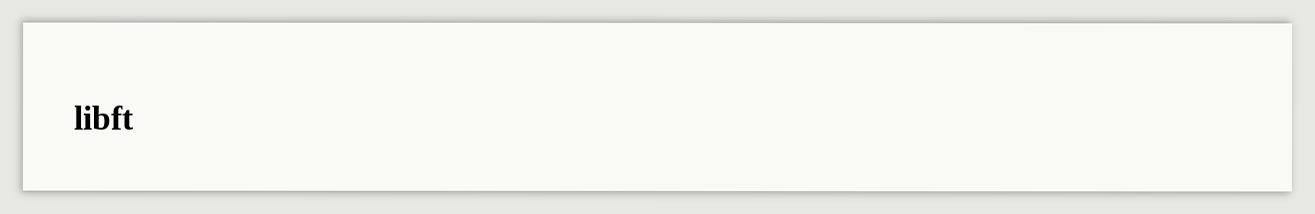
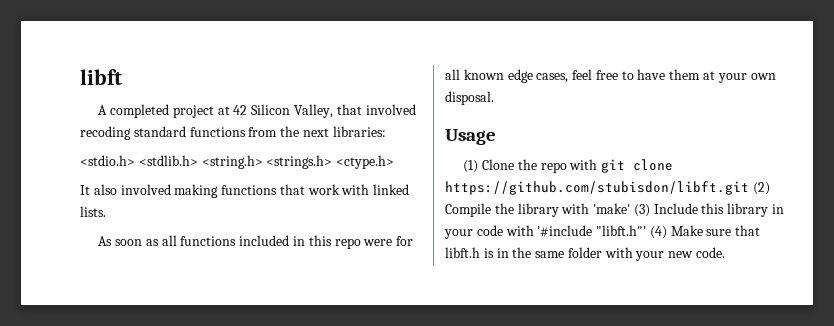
+ A completed project at 42 Silicon Valley, that involved recoding standard functions from the next libraries:
+ <stdio.h> <stdlib.h> <string.h> <strings.h> <ctype.h>
+ It also involved making functions that work with linked lists.
+ As soon as all functions included in this repo were for all known edge cases, feel free to have them at your own disposal.
+ Usage
+ (1) Clone the repo with git clone https://github.com/stubisdon/libft.git (2) Compile the library with 'make' (3) Include this library in your code with '#include "libft.h"' (4) Make sure that libft.h is in the same folder with your new code.

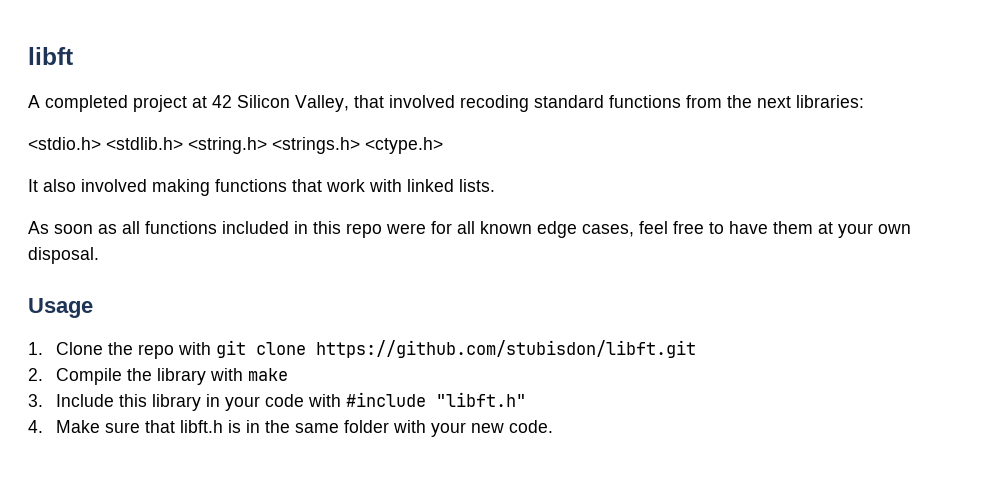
- (1) Clone the repo with git clone https://github.com/stubisdon/libft.git (2) Compile the library with 'make' (3) Include this library in your code with '#include "libft.h"' (4) Make sure that libft.h is in the same folder with your new code.
+ 1. Clone the repo with git clone https://github.com/stubisdon/libft.git
+ 2. Compile the library with make
+ 3. Include this library in your code with #include "libft.h"
+ 4. Make sure that libft.h is in the same folder with your new code.

